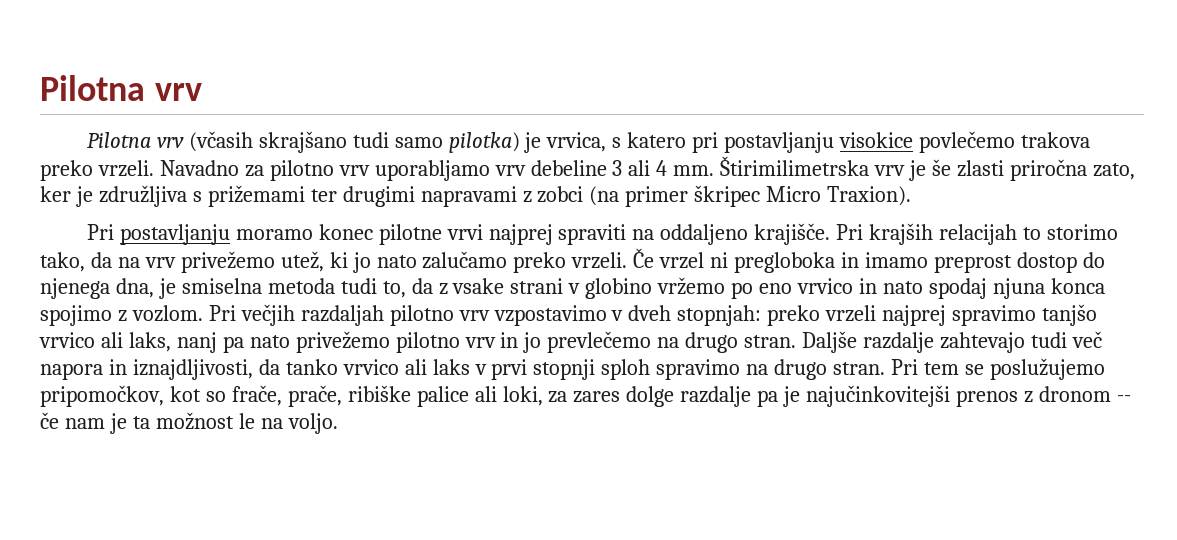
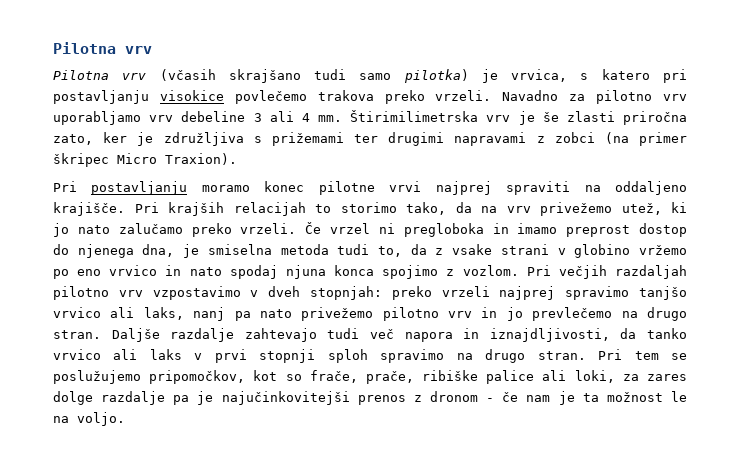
- Pri tem se poslužujemo pripomočkov, kot so frače, prače, ribiške palice ali loki, za zares dolge razdalje pa je najučinkovitejši prenos z dronom -- če nam je ta možnost le na voljo.
+ Pri tem se poslužujemo pripomočkov, kot so frače, prače, ribiške palice ali loki, za zares dolge razdalje pa je najučinkovitejši prenos z dronom - če nam je ta možnost le na voljo.

